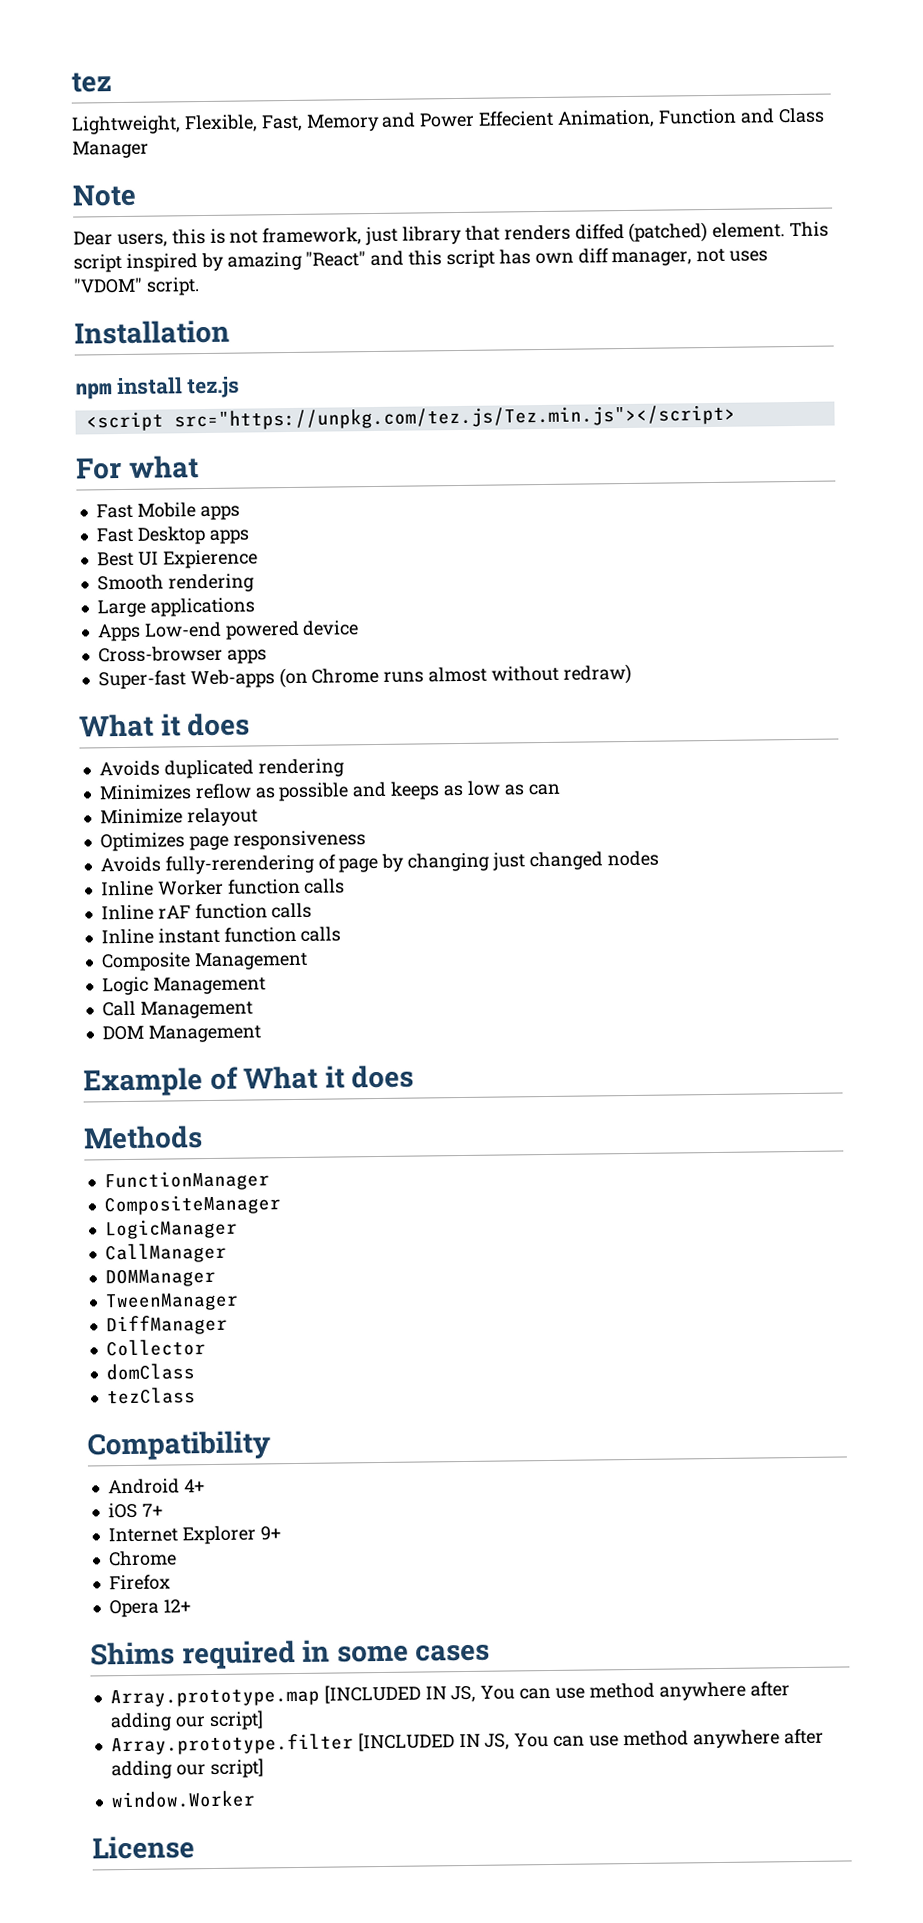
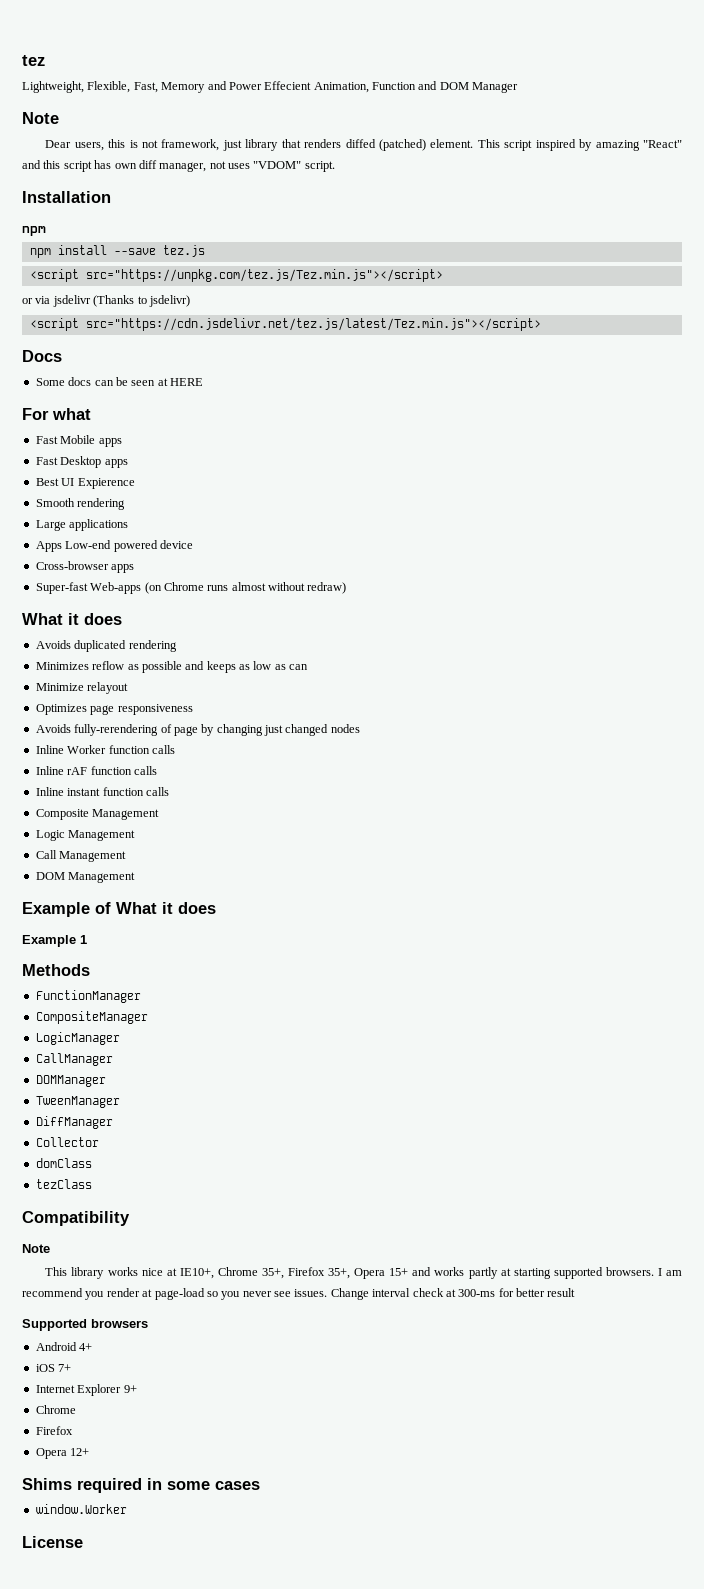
- Lightweight, Flexible, Fast, Memory and Power Effecient Animation, Function and Class Manager
+ Lightweight, Flexible, Fast, Memory and Power Effecient Animation, Function and DOM Manager
  Installation
- npm install tez.js
+ npm
+ npm install --save tez.js
+ or via jsdelivr (Thanks to jsdelivr)
+ <script src="https://cdn.jsdelivr.net/tez.js/latest/Tez.min.js"></script>
+ Docs
+ Some docs can be seen at HERE
+ Example 1
  Compatibility
+ Note
+ This library works nice at IE10+, Chrome 35+, Firefox 35+, Opera 15+ and works partly at starting supported browsers. I am recommend you render at page-load so you never see issues. Change interval check at 300-ms for better result
+ Supported browsers
- Array.prototype.map [INCLUDED IN JS, You can use method anywhere after adding our script]
- Array.prototype.filter [INCLUDED IN JS, You can use method anywhere after adding our script]

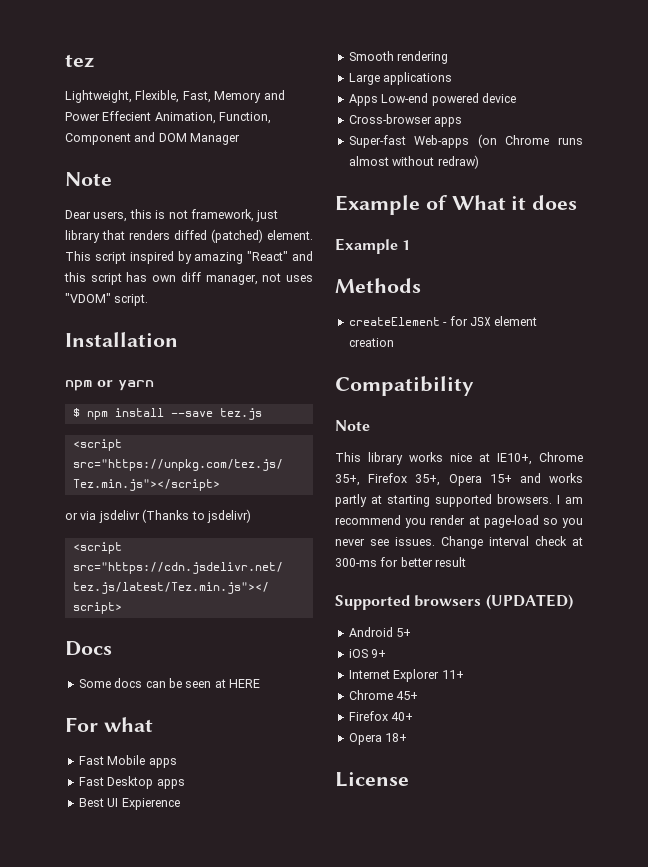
- Lightweight, Flexible, Fast, Memory and Power Effecient Animation, Function and DOM Manager
+ Lightweight, Flexible, Fast, Memory and Power Effecient Animation, Function, Component and DOM Manager
  Installation
- npm
- npm install --save tez.js
+ npm or yarn
+ $ npm install --save tez.js
  Super-fast Web-apps (on Chrome runs almost without redraw)
- What it does
- Avoids duplicated rendering
- Minimizes reflow as possible and keeps as low as can
- Minimize relayout
- Optimizes page responsiveness
- Avoids fully-rerendering of page by changing just changed nodes
- Inline Worker function calls
- Inline rAF function calls
- Inline instant function calls
- Composite Management
- Logic Management
- Call Management
- DOM Management
- FunctionManager
- CompositeManager
- LogicManager
- CallManager
- DOMManager
- TweenManager
- DiffManager
- Collector
- domClass
- tezClass
+ createElement - for JSX element creation
- Supported browsers
+ Supported browsers (UPDATED)
- Android 4+
+ Android 5+
- iOS 7+
+ iOS 9+
- Internet Explorer 9+
- Chrome
- Firefox
- Opera 12+
- Shims required in some cases
- window.Worker
+ Internet Explorer 11+
+ Chrome 45+
+ Firefox 40+
+ Opera 18+

